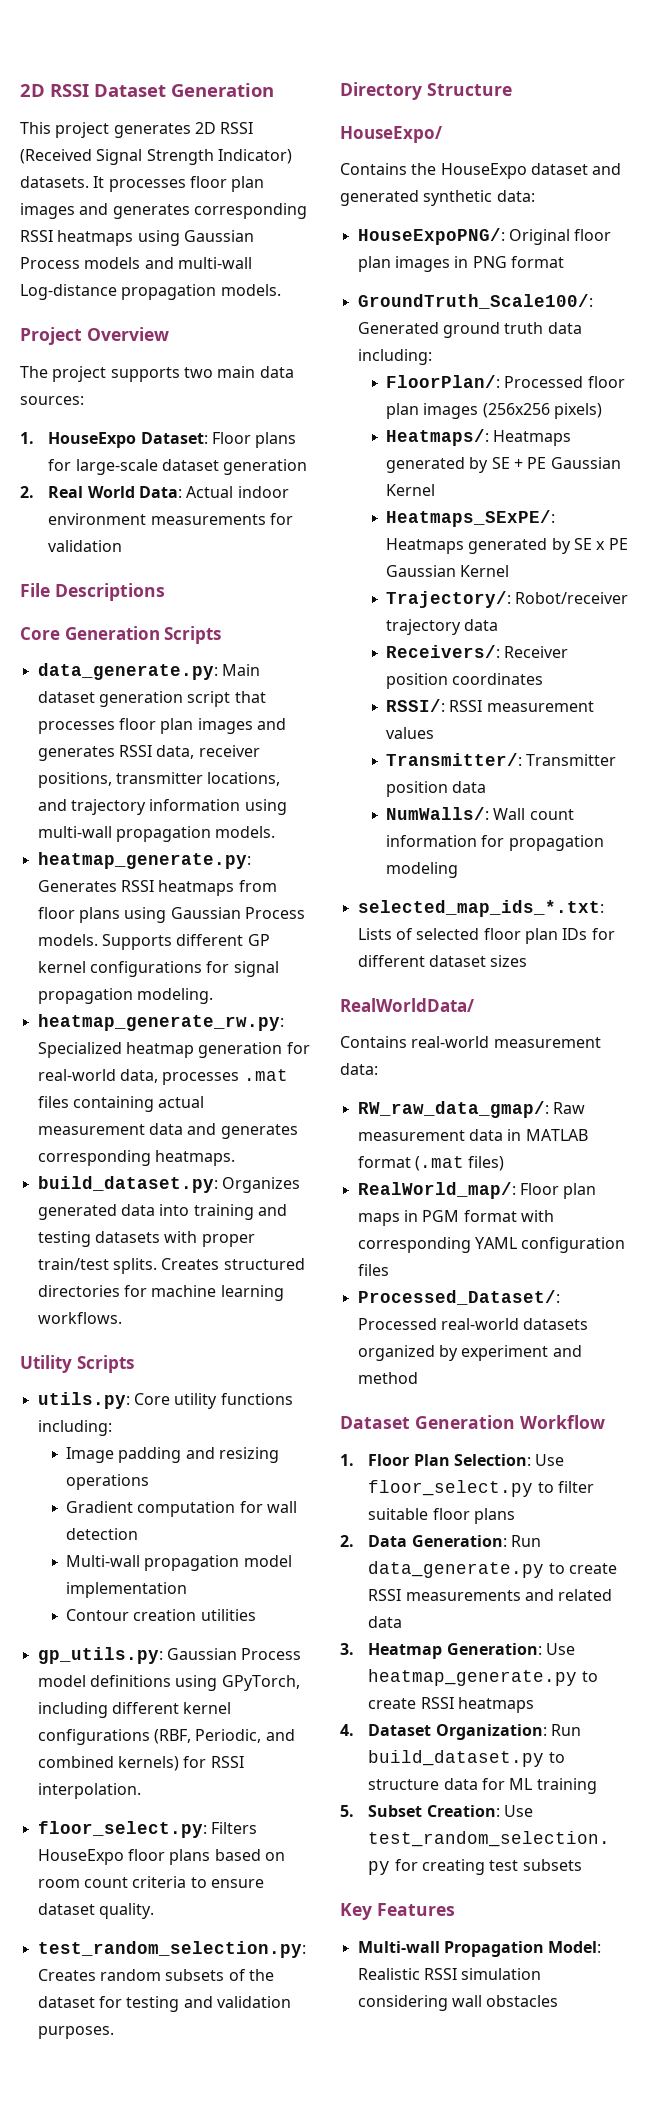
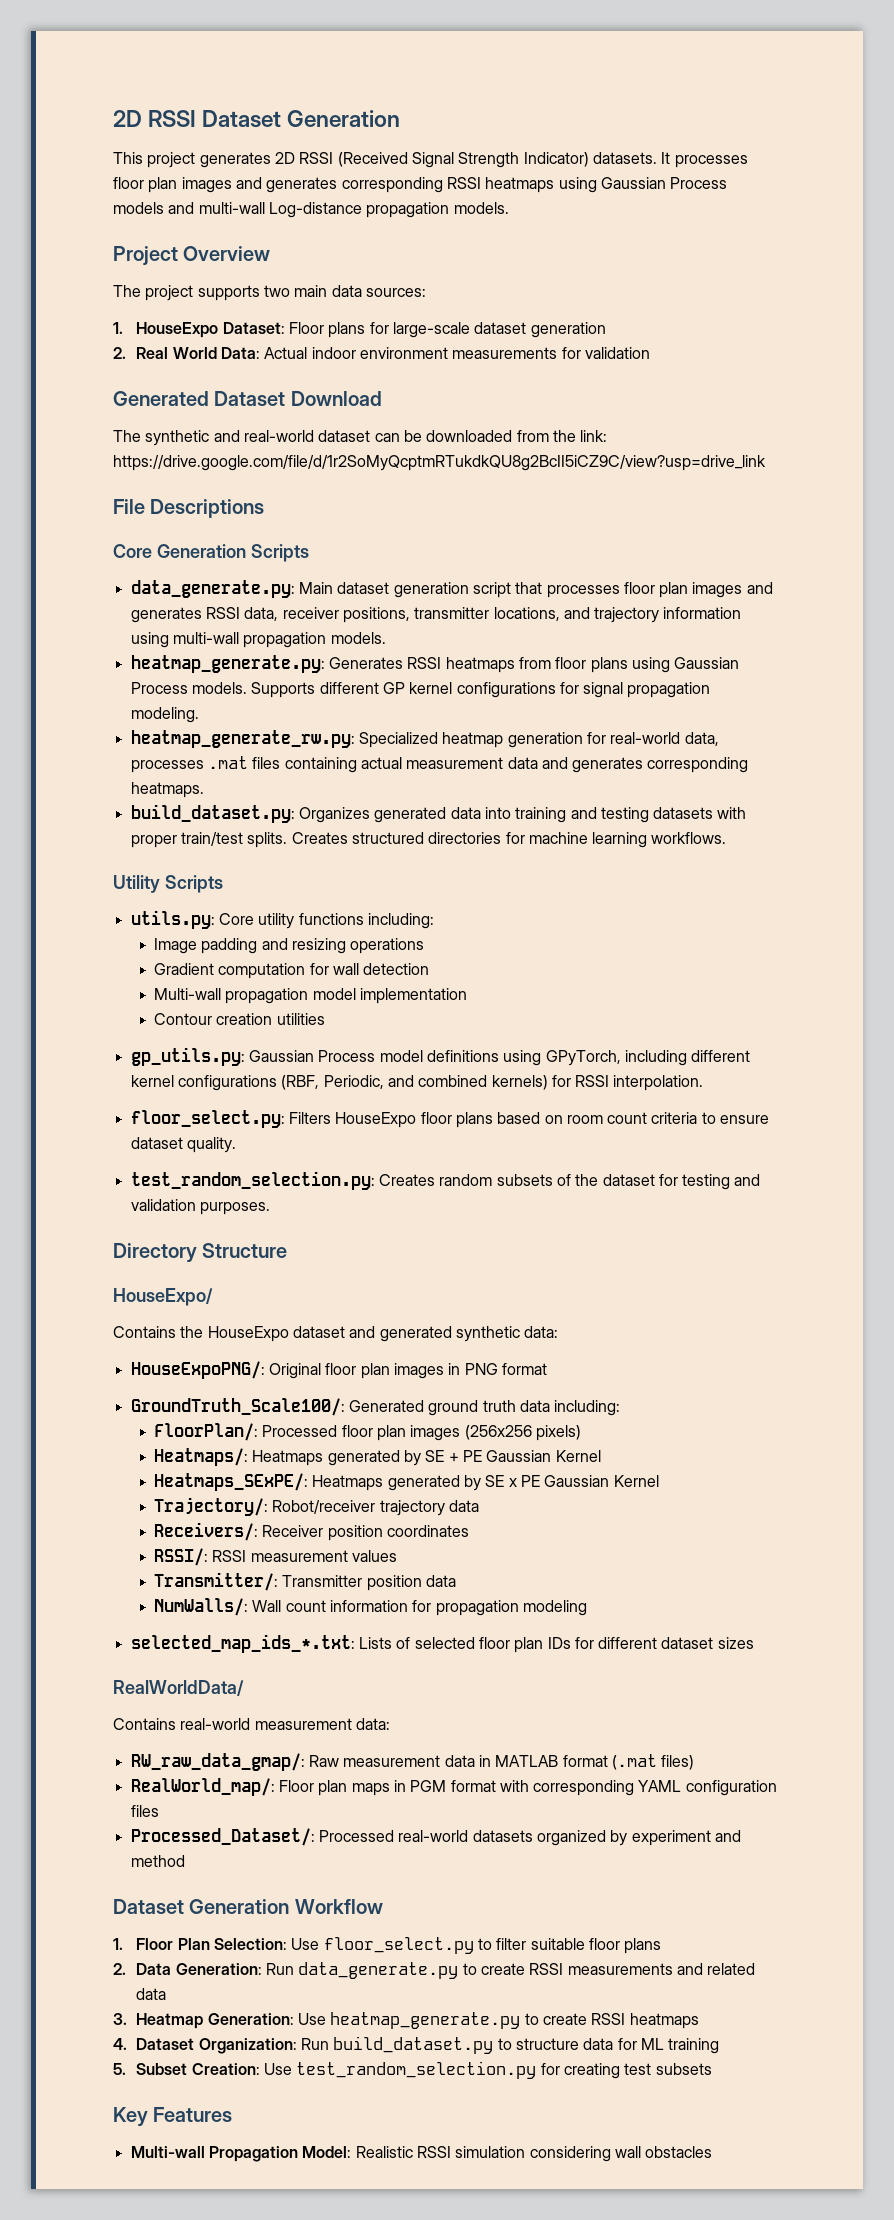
+ Generated Dataset Download
+ The synthetic and real-world dataset can be downloaded from the link: https://drive.google.com/file/d/1r2SoMyQcptmRTukdkQU8g2BcII5iCZ9C/view?usp=drive_link

